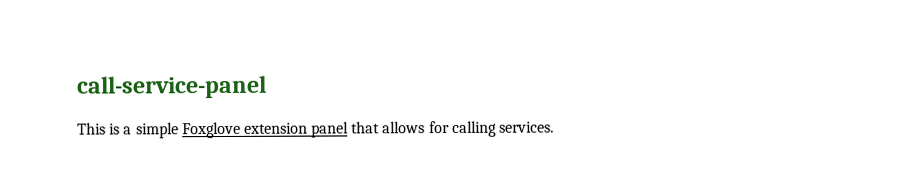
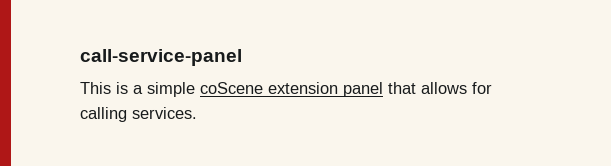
- This is a simple Foxglove extension panel that allows for calling services.
+ This is a simple coScene extension panel that allows for calling services.

